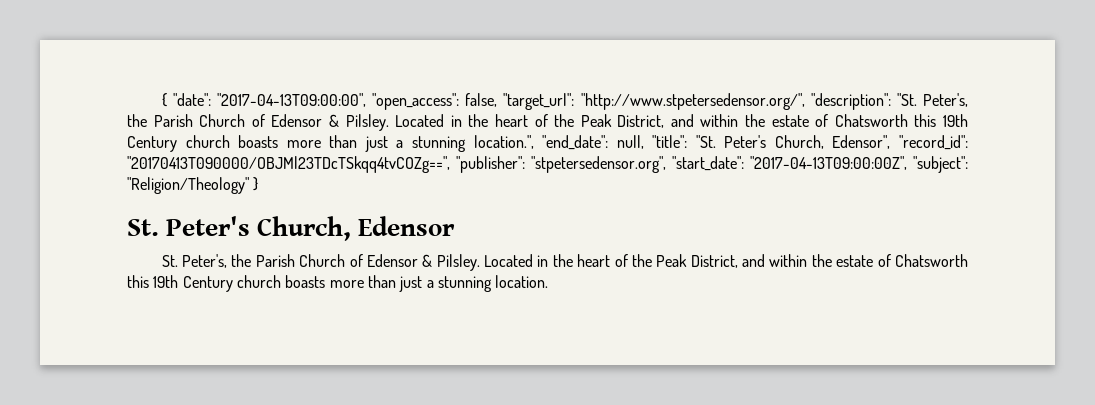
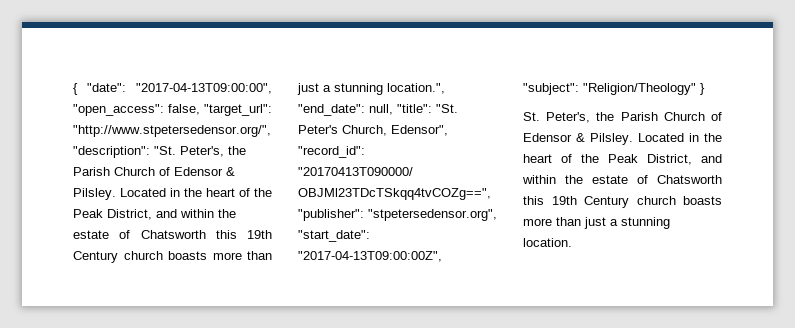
- St. Peter's Church, Edensor

